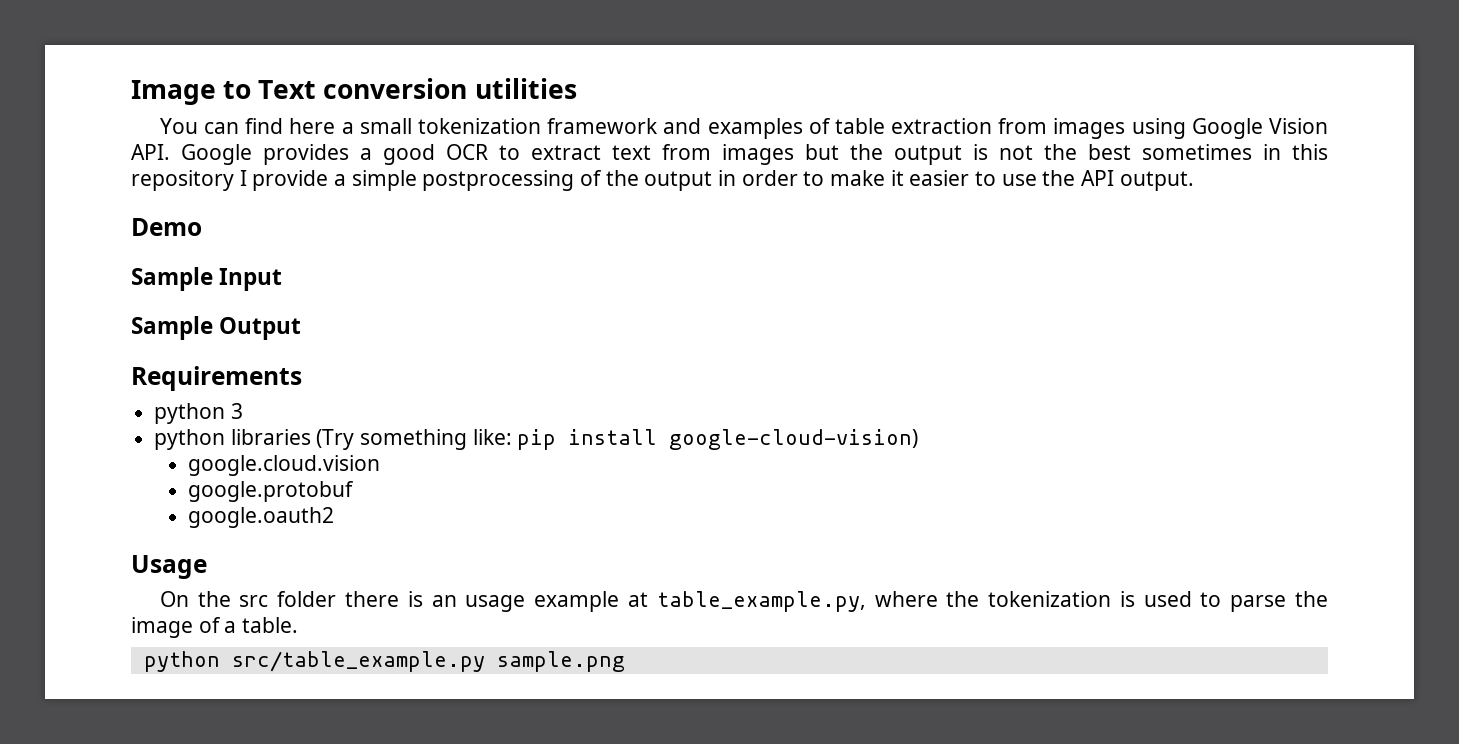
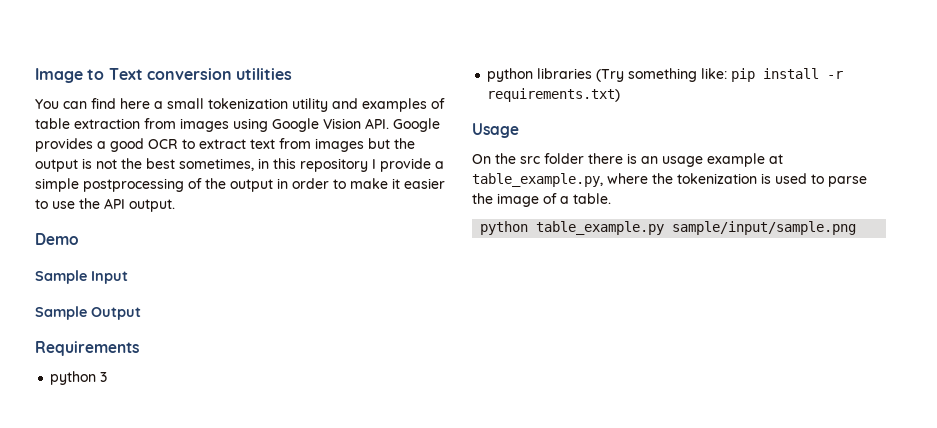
- You can find here a small tokenization framework and examples of table extraction from images using Google Vision API. Google provides a good OCR to extract text from images but the output is not the best sometimes in this repository I provide a simple postprocessing of the output in order to make it easier to use the API output.
+ You can find here a small tokenization utility and examples of table extraction from images using Google Vision API. Google provides a good OCR to extract text from images but the output is not the best sometimes, in this repository I provide a simple postprocessing of the output in order to make it easier to use the API output.
- python libraries (Try something like: pip install google-cloud-vision)
- google.cloud.vision
- google.protobuf
- google.oauth2
+ python libraries (Try something like: pip install -r requirements.txt)
- python src/table_example.py sample.png
+ python table_example.py sample/input/sample.png

